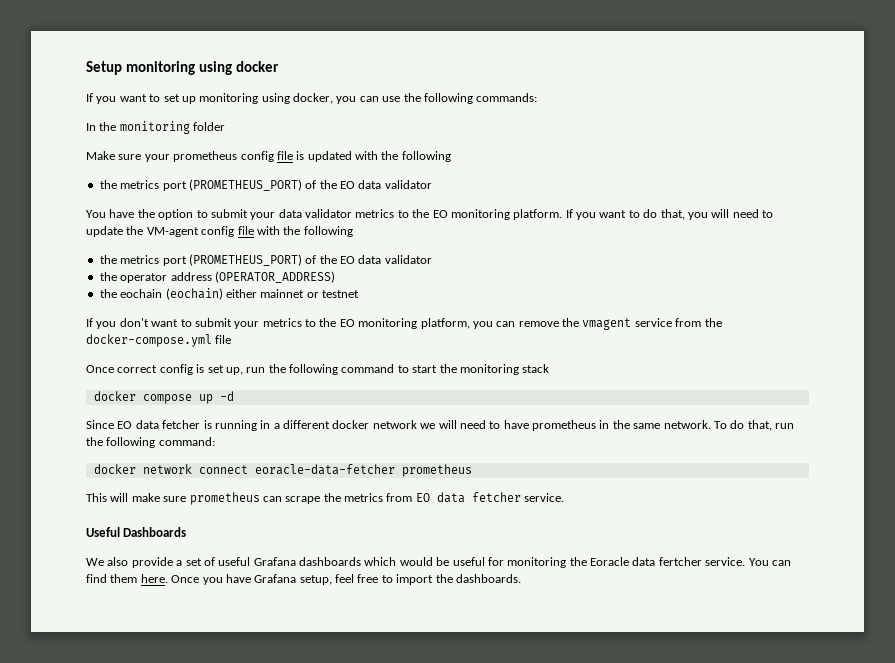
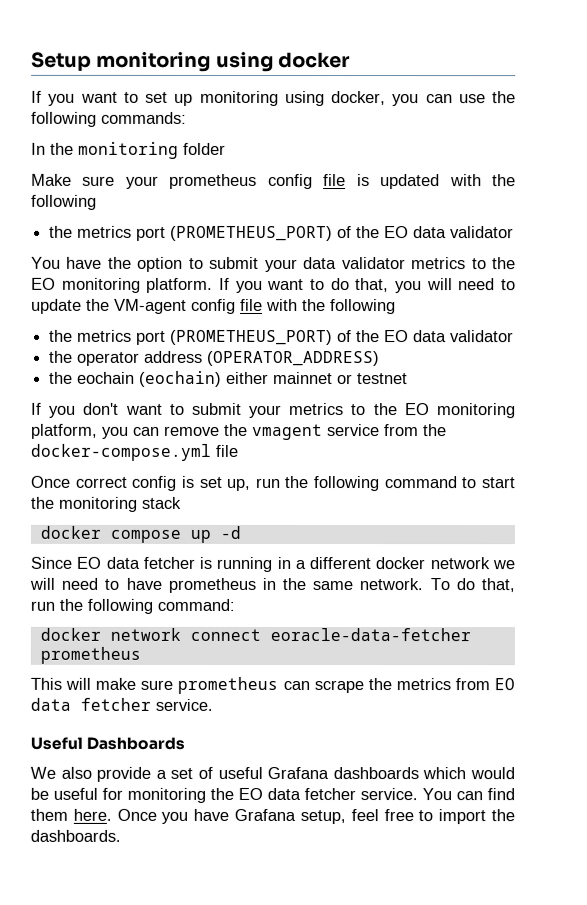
- We also provide a set of useful Grafana dashboards which would be useful for monitoring the Eoracle data fertcher service.
+ We also provide a set of useful Grafana dashboards which would be useful for monitoring the EO data fetcher service.

